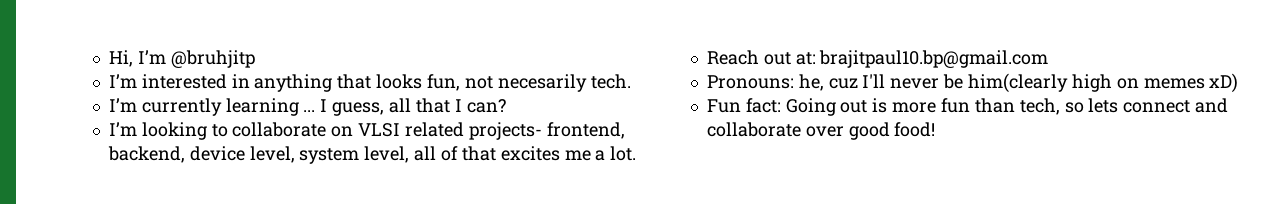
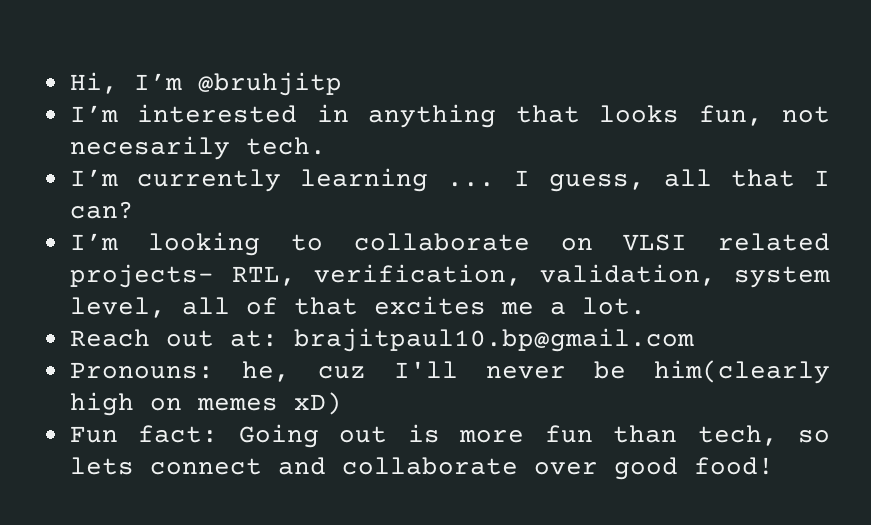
- I’m looking to collaborate on VLSI related projects- frontend, backend, device level, system level, all of that excites me a lot.
+ I’m looking to collaborate on VLSI related projects- RTL, verification, validation, system level, all of that excites me a lot.

